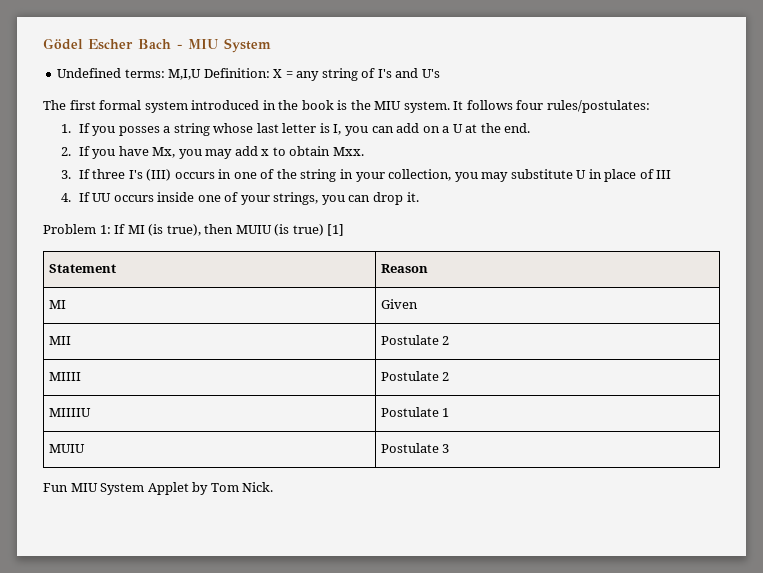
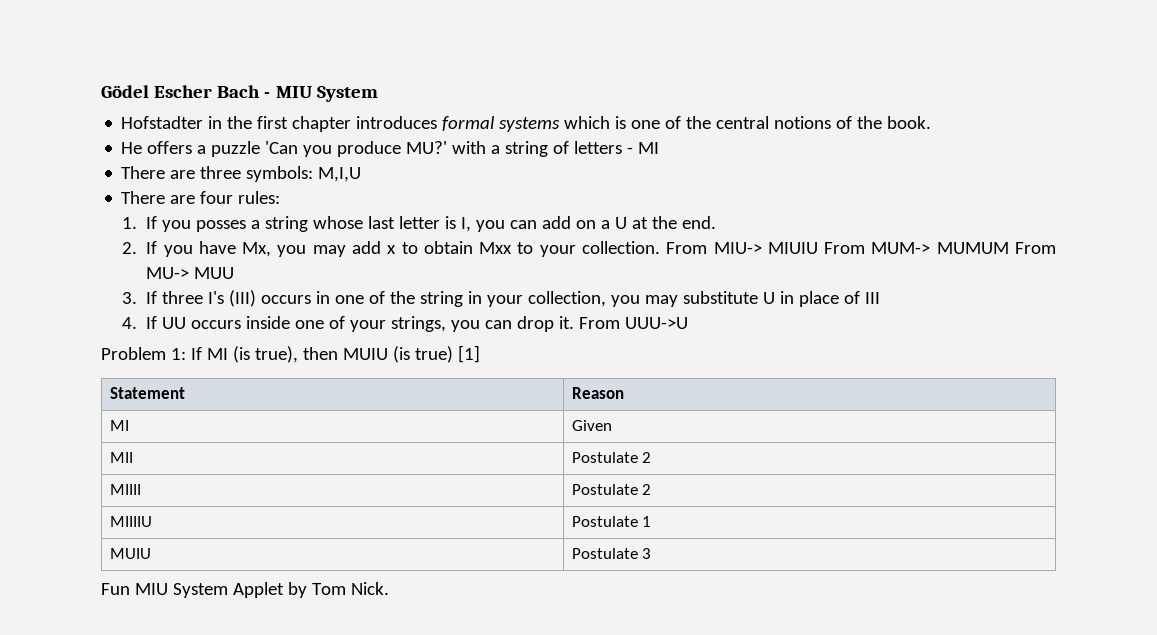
- Undefined terms: M,I,U Definition: X = any string of I's and U's
- The first formal system introduced in the book is the MIU system. It follows four rules/postulates:
+ Hofstadter in the first chapter introduces formal systems which is one of the central notions of the book.
+ He offers a puzzle 'Can you produce MU?' with a string of letters - MI
+ There are three symbols: M,I,U
+ There are four rules:
- 2. If you have Mx, you may add x to obtain Mxx.
+ 2. If you have Mx, you may add x to obtain Mxx to your collection. From MIU-> MIUIU From MUM-> MUMUM From MU-> MUU
+ From UUU->U

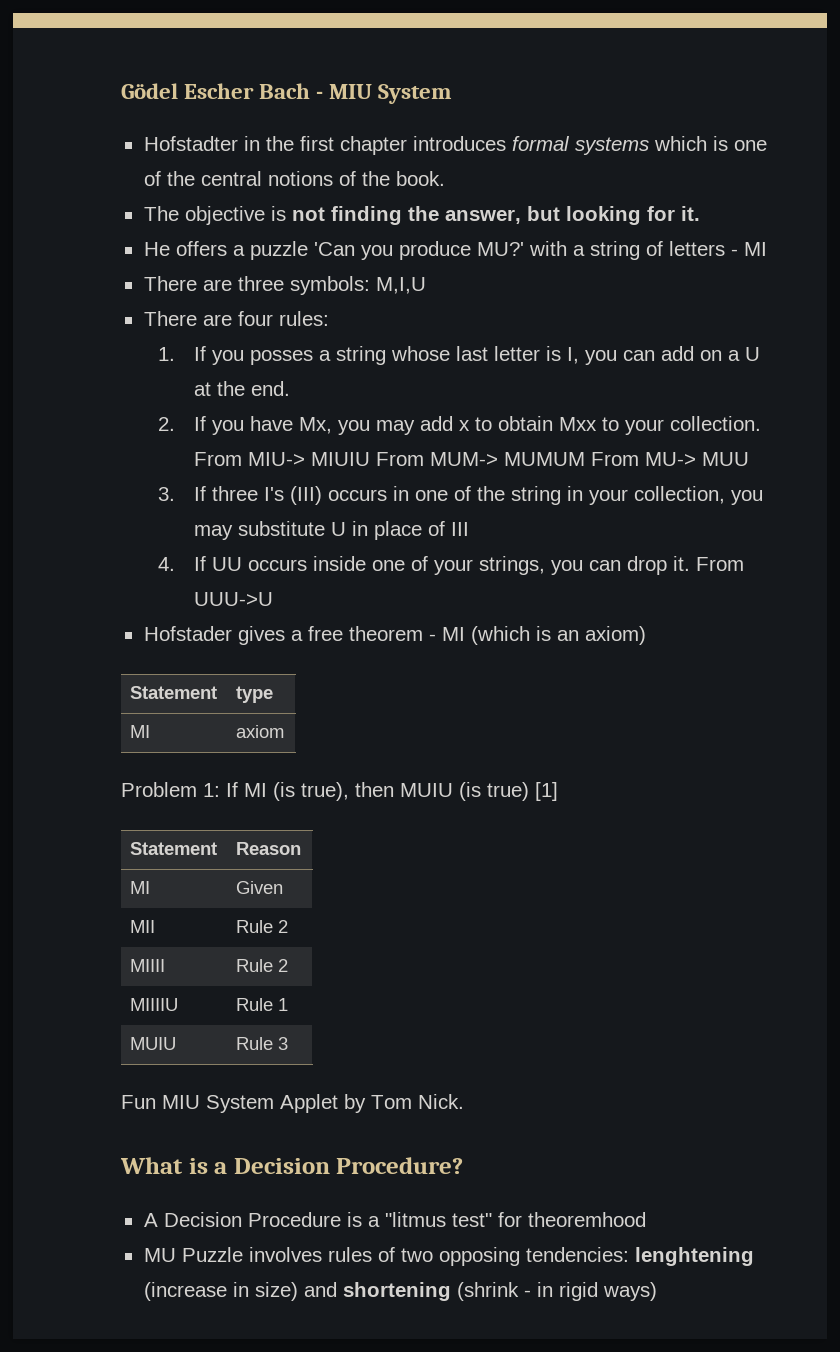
+ The objective is not finding the answer, but looking for it.
+ Hofstader gives a free theorem - MI (which is an axiom)
+ Statement | type
+ MI | axiom
- MII | Postulate 2
+ MII | Rule 2
- MIIII | Postulate 2
+ MIIII | Rule 2
- MIIIIU | Postulate 1
+ MIIIIU | Rule 1
- MUIU | Postulate 3
+ MUIU | Rule 3
+ What is a Decision Procedure?
+ A Decision Procedure is a "litmus test" for theoremhood
+ MU Puzzle involves rules of two opposing tendencies: lenghtening (increase in size) and shortening (shrink - in rigid ways)

